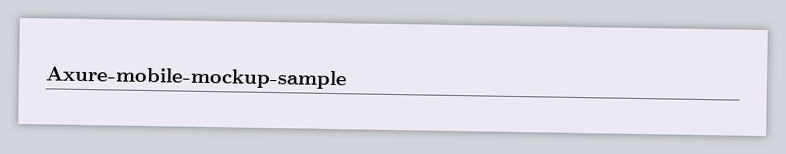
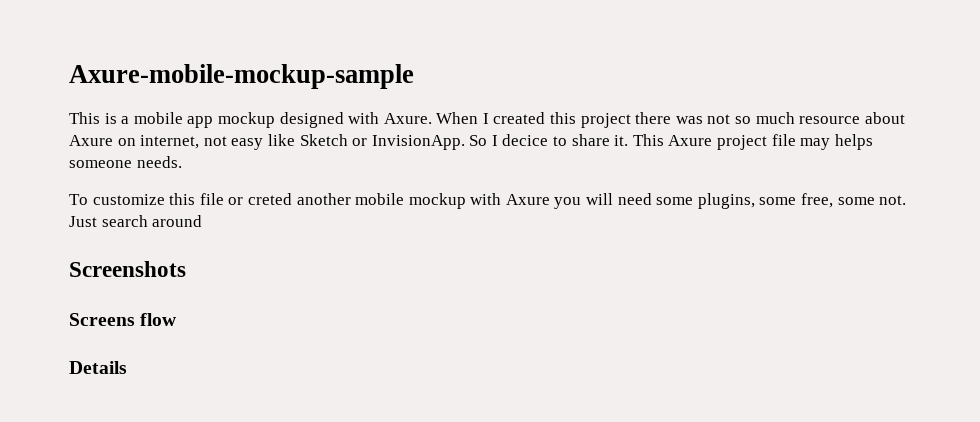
+ This is a mobile app mockup designed with Axure. When I created this project there was not so much resource about Axure on internet, not easy like Sketch or InvisionApp. So I decice to share it. This Axure project file may helps someone needs.
+ To customize this file or creted another mobile mockup with Axure you will need some plugins, some free, some not. Just search around
+ Screenshots
+ Screens flow
+ Details

